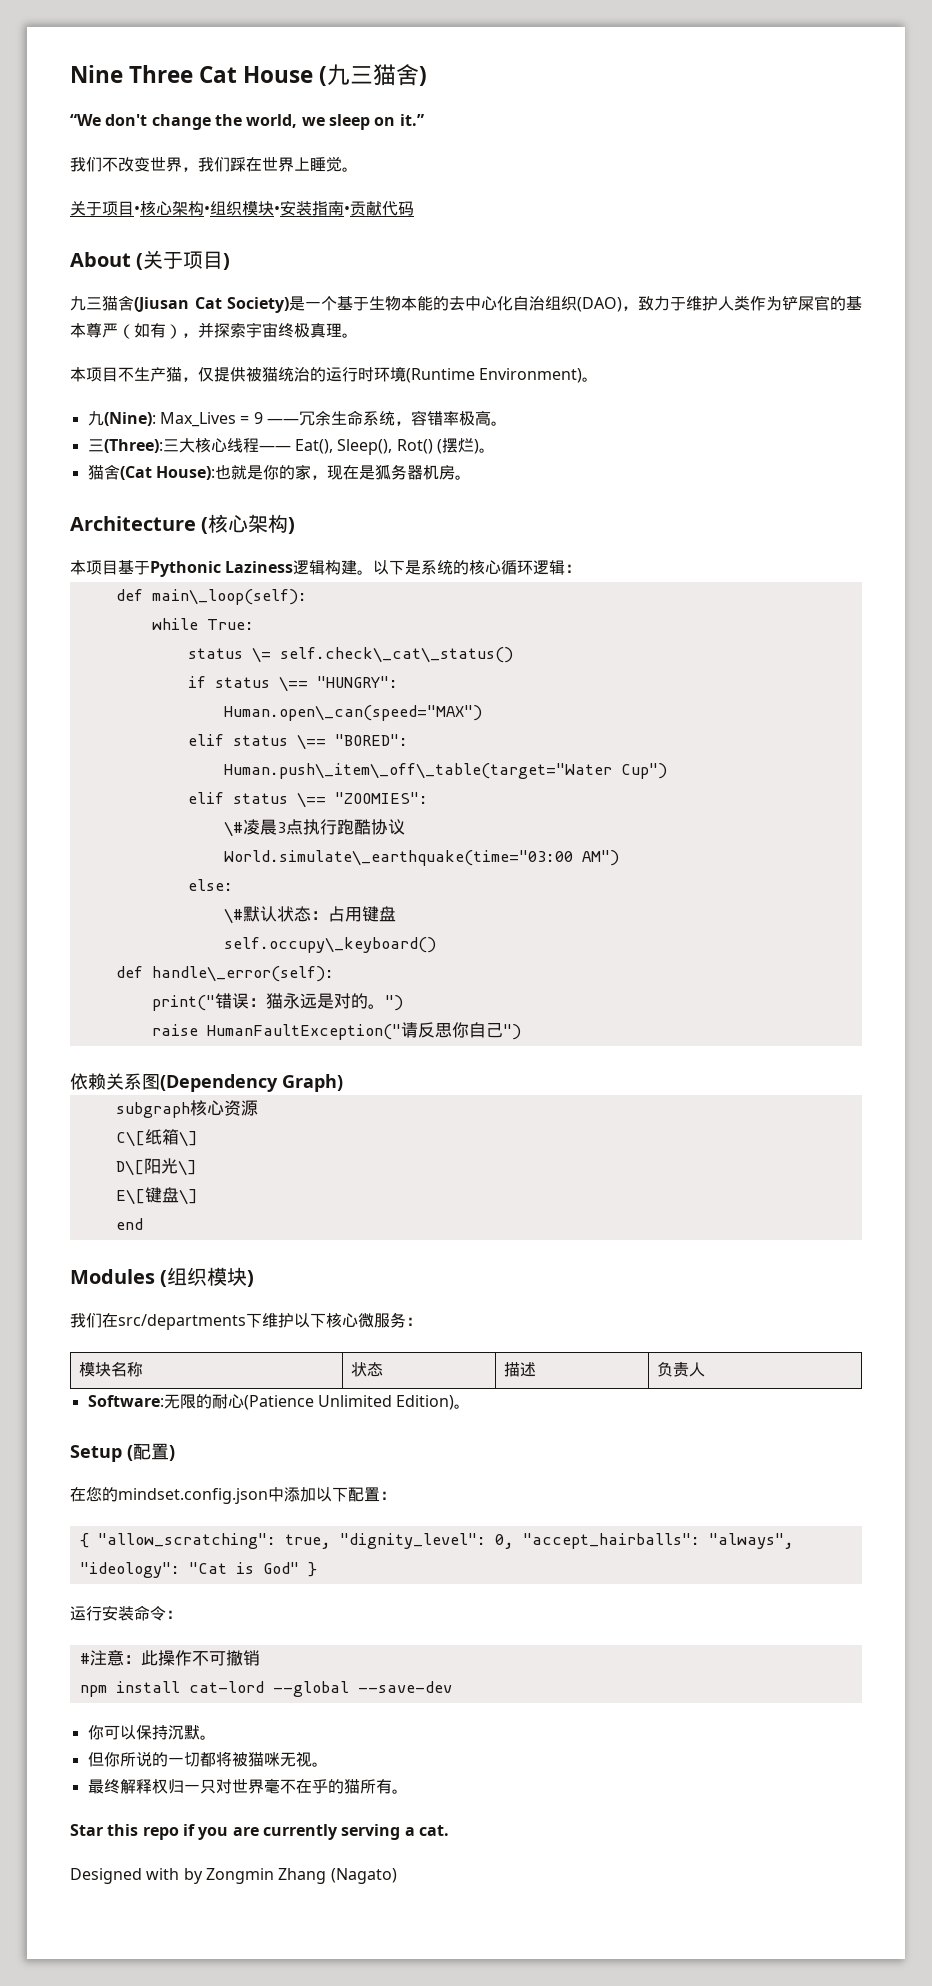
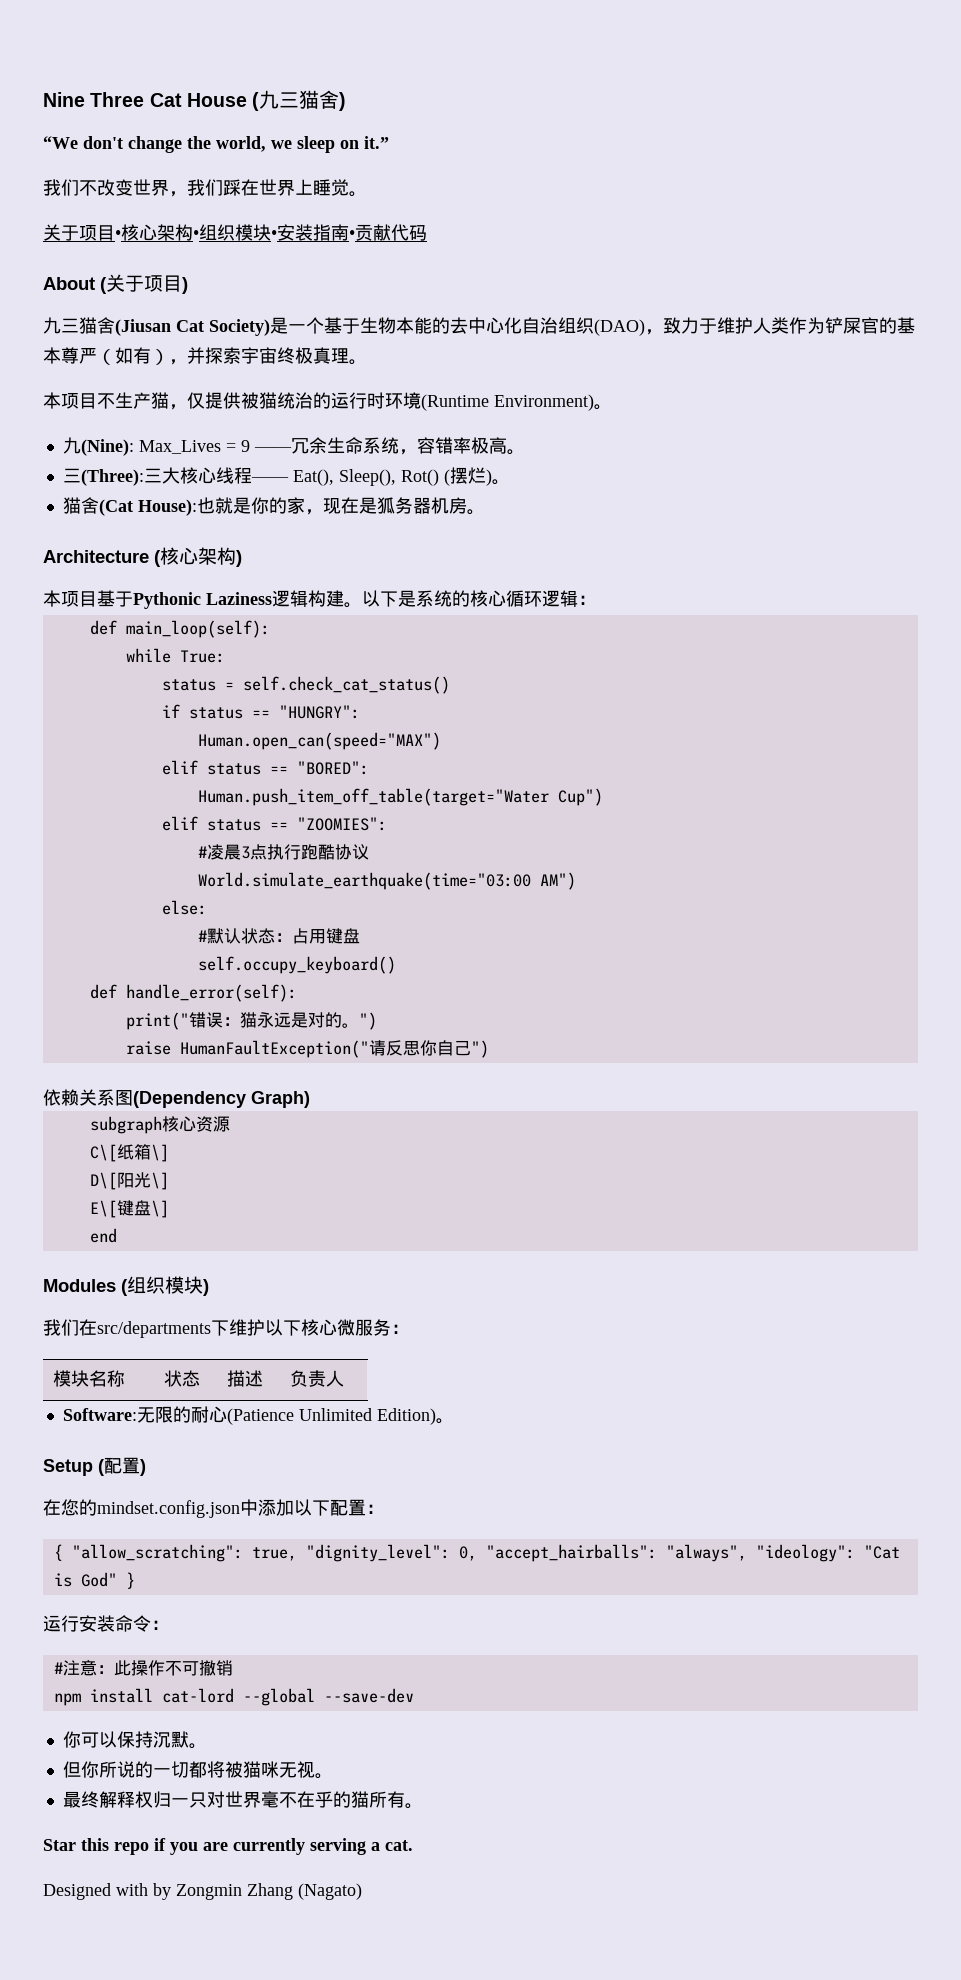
- def main\_loop(self):
+ def main_loop(self):
- status \= self.check\_cat\_status()
+ status = self.check_cat_status()
- if status \== "HUNGRY":
+ if status == "HUNGRY":
- Human.open\_can(speed="MAX")
- elif status \== "BORED":
+ Human.open_can(speed="MAX")
+ elif status == "BORED":
- Human.push\_item\_off\_table(target="Water Cup")
+ Human.push_item_off_table(target="Water Cup")
- elif status \== "ZOOMIES":
+ elif status == "ZOOMIES":
- \#凌晨3点执行跑酷协议
+ #凌晨3点执行跑酷协议
- World.simulate\_earthquake(time="03:00 AM")
+ World.simulate_earthquake(time="03:00 AM")
- \#默认状态：占用键盘
+ #默认状态：占用键盘
- self.occupy\_keyboard()
- def handle\_error(self):
+ self.occupy_keyboard()
+ def handle_error(self):

